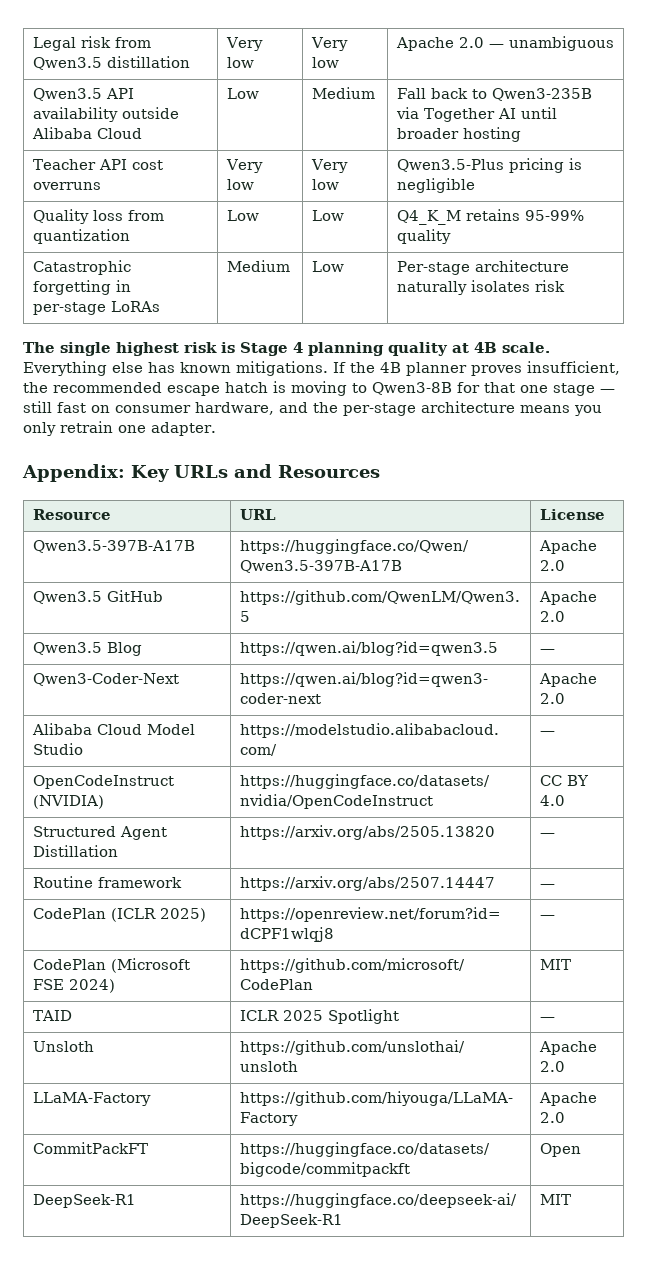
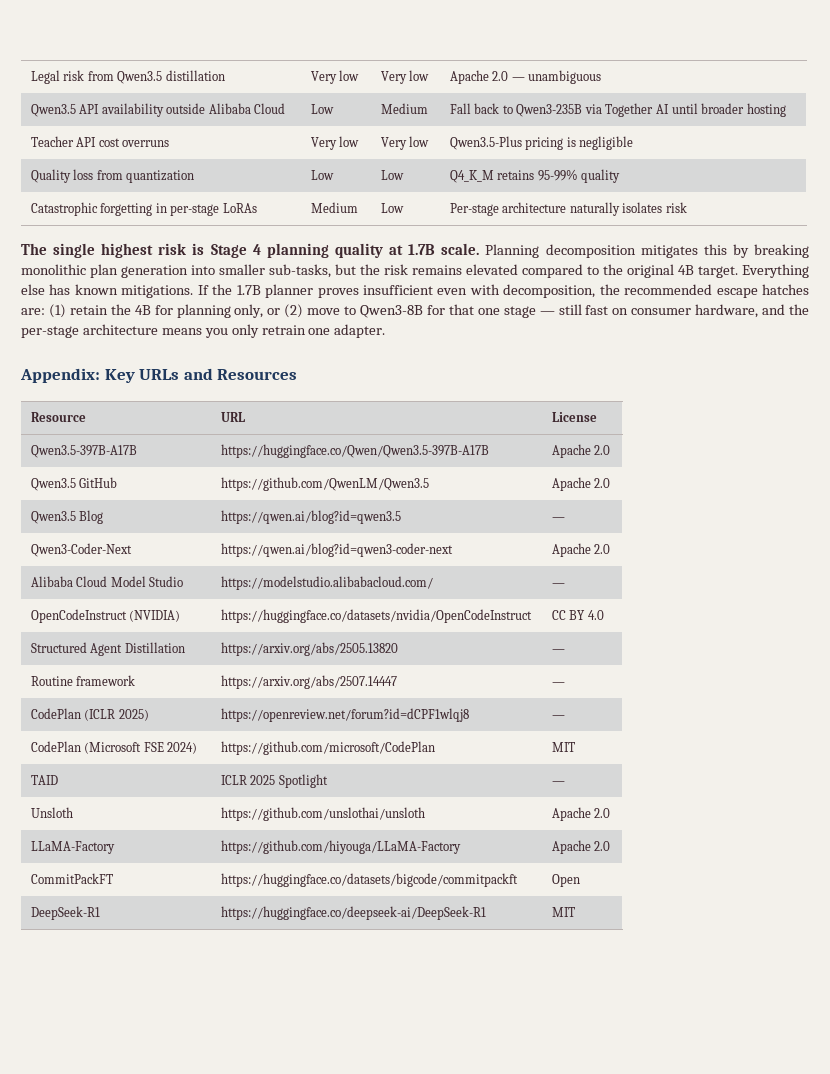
- The single highest risk is Stage 4 planning quality at 4B scale.
+ The single highest risk is Stage 4 planning quality at 1.7B scale. Planning decomposition mitigates this by breaking monolithic plan generation into smaller sub-tasks, but the risk remains elevated compared to the original 4B target.
- If the 4B planner proves insufficient, the recommended escape hatch is moving to Qwen3-8B for that one stage — still fast on consumer hardware, and the per-stage architecture means you only retrain one adapter.
+ If the 1.7B planner proves insufficient even with decomposition, the recommended escape hatches are: (1) retain the 4B for planning only, or (2) move to Qwen3-8B for that one stage — still fast on consumer hardware, and the per-stage architecture means you only retrain one adapter.

